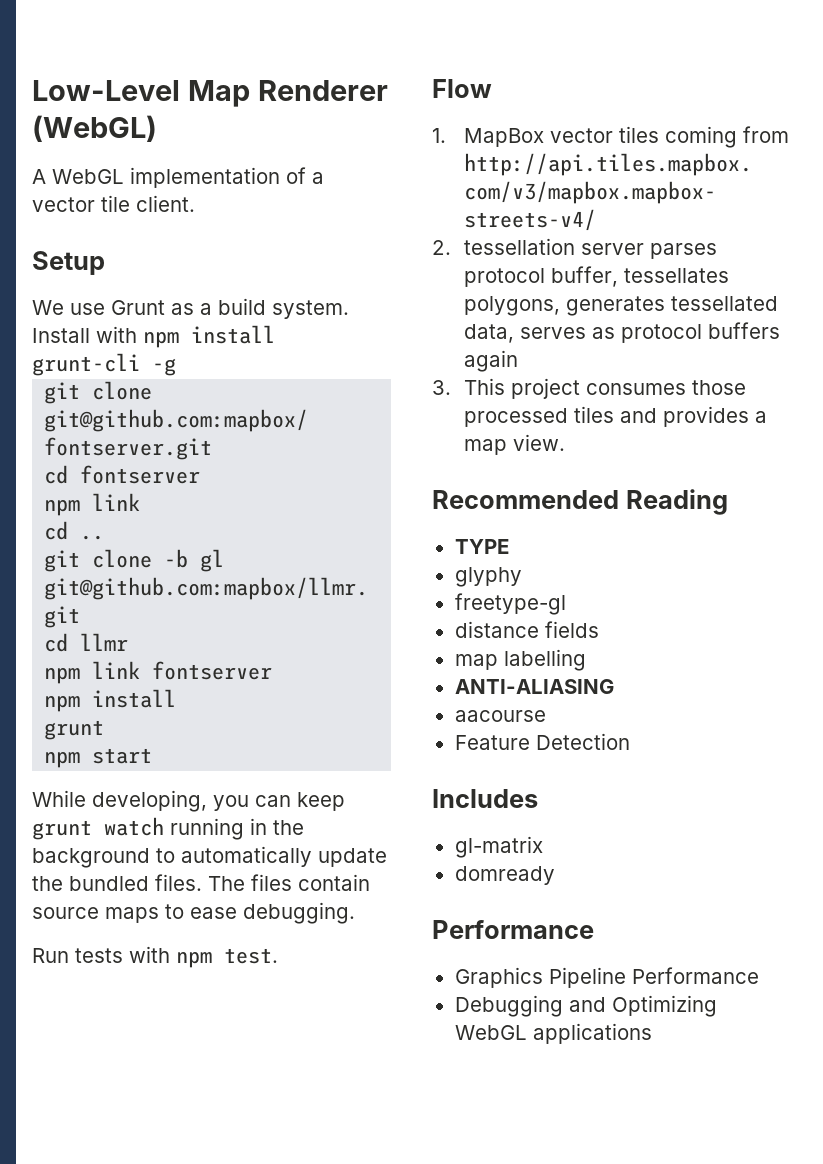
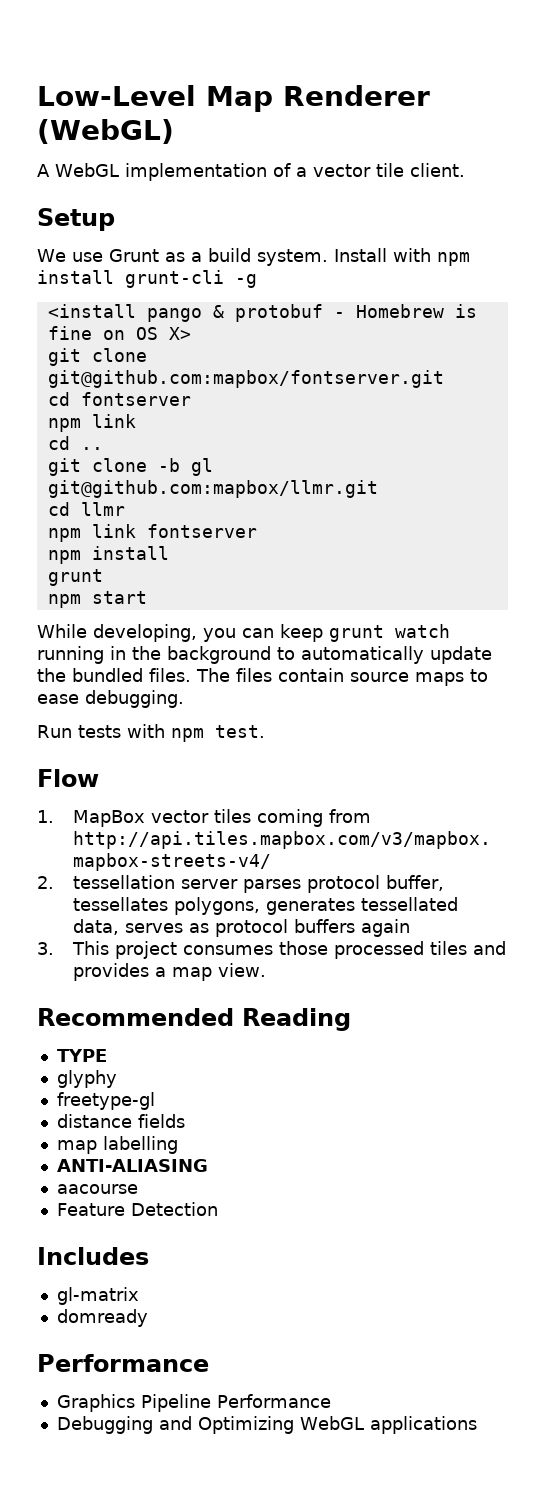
+ <install pango & protobuf - Homebrew is fine on OS X>

